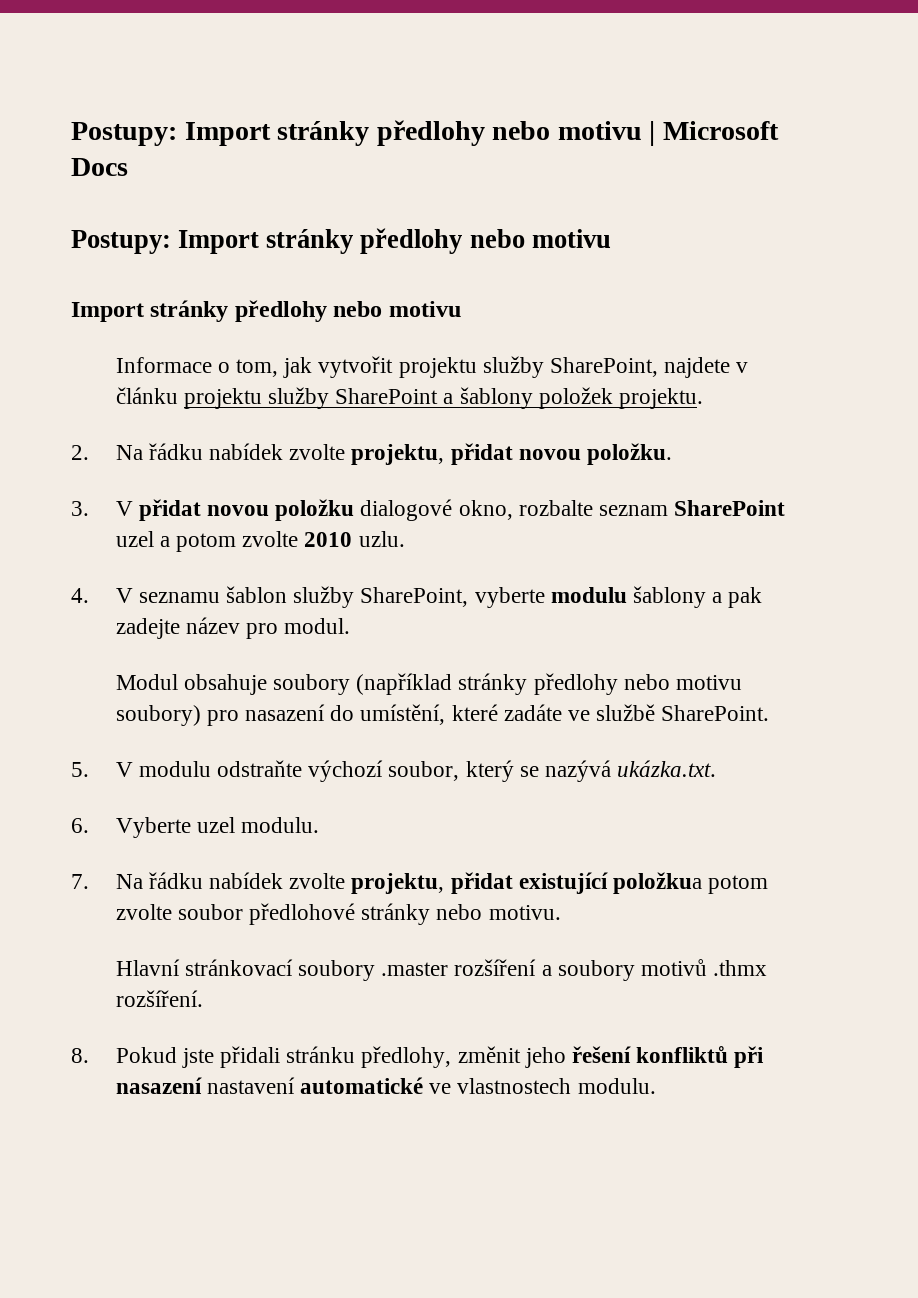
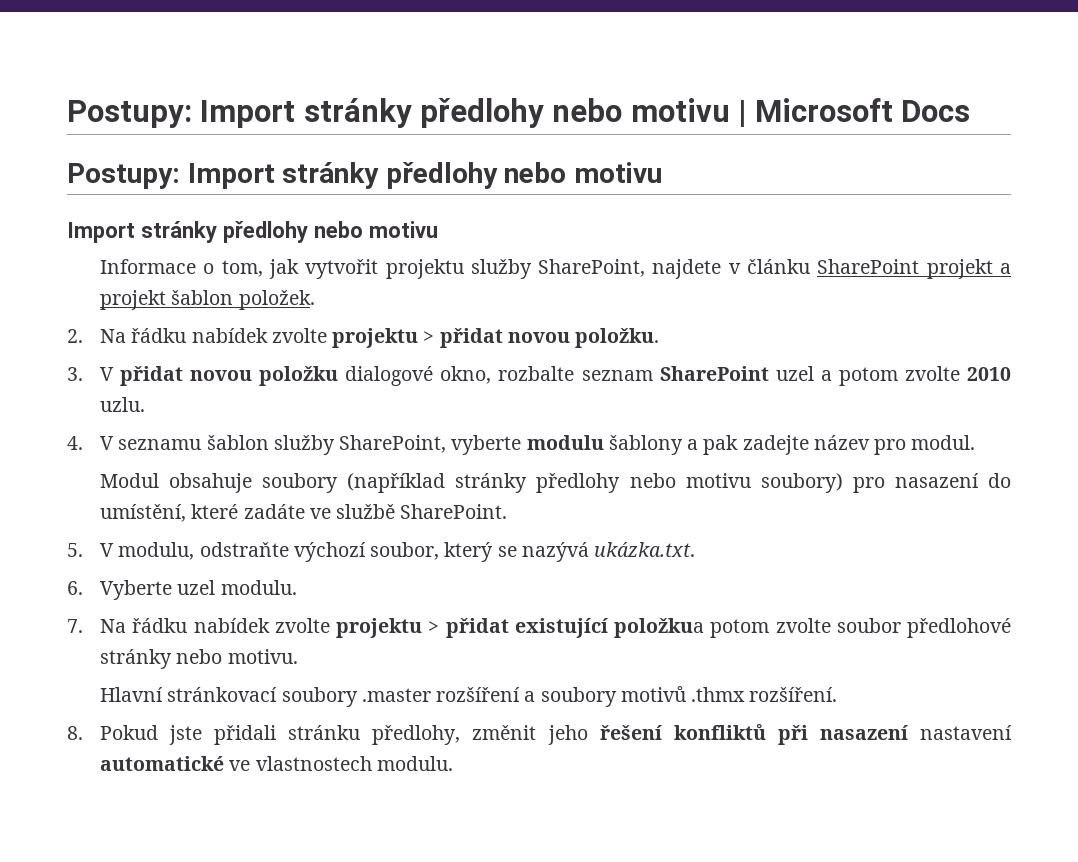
- Informace o tom, jak vytvořit projektu služby SharePoint, najdete v článku projektu služby SharePoint a šablony položek projektu.
+ Informace o tom, jak vytvořit projektu služby SharePoint, najdete v článku SharePoint projekt a projekt šablon položek.
- 2. Na řádku nabídek zvolte projektu, přidat novou položku.
+ 2. Na řádku nabídek zvolte projektu > přidat novou položku.
- 5. V modulu odstraňte výchozí soubor, který se nazývá ukázka.txt.
+ 5. V modulu, odstraňte výchozí soubor, který se nazývá ukázka.txt.
- 7. Na řádku nabídek zvolte projektu, přidat existující položkua potom zvolte soubor předlohové stránky nebo motivu.
+ 7. Na řádku nabídek zvolte projektu > přidat existující položkua potom zvolte soubor předlohové stránky nebo motivu.

